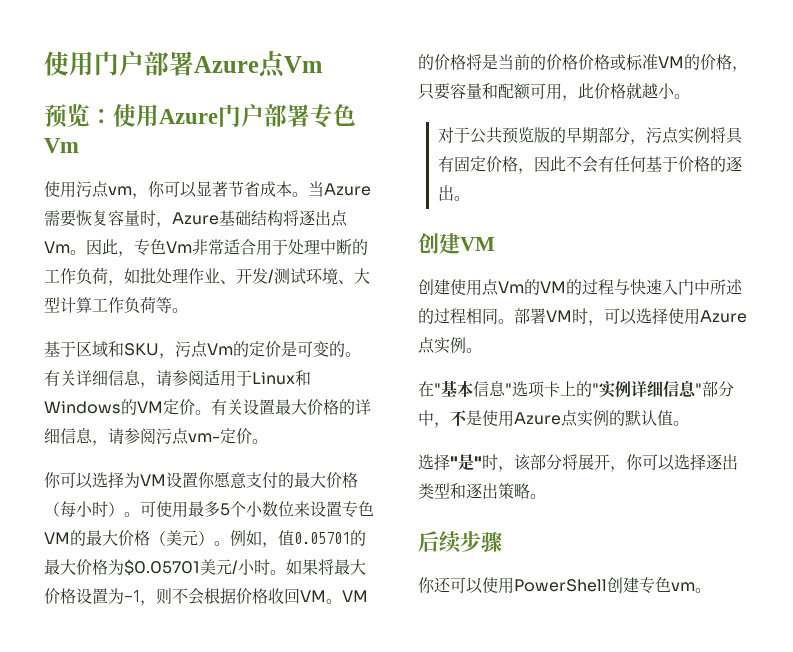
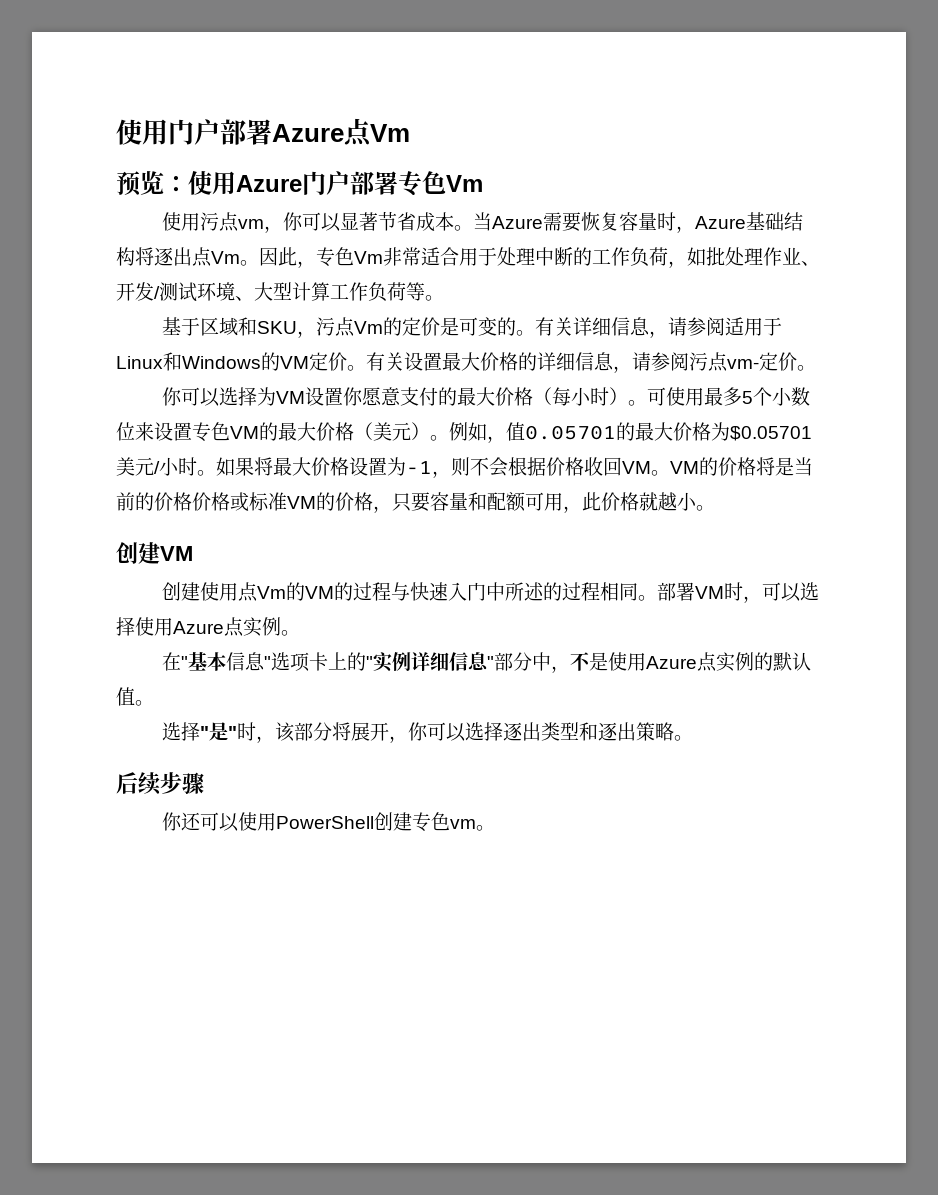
- 对于公共预览版的早期部分，污点实例将具有固定价格，因此不会有任何基于价格的逐出。

